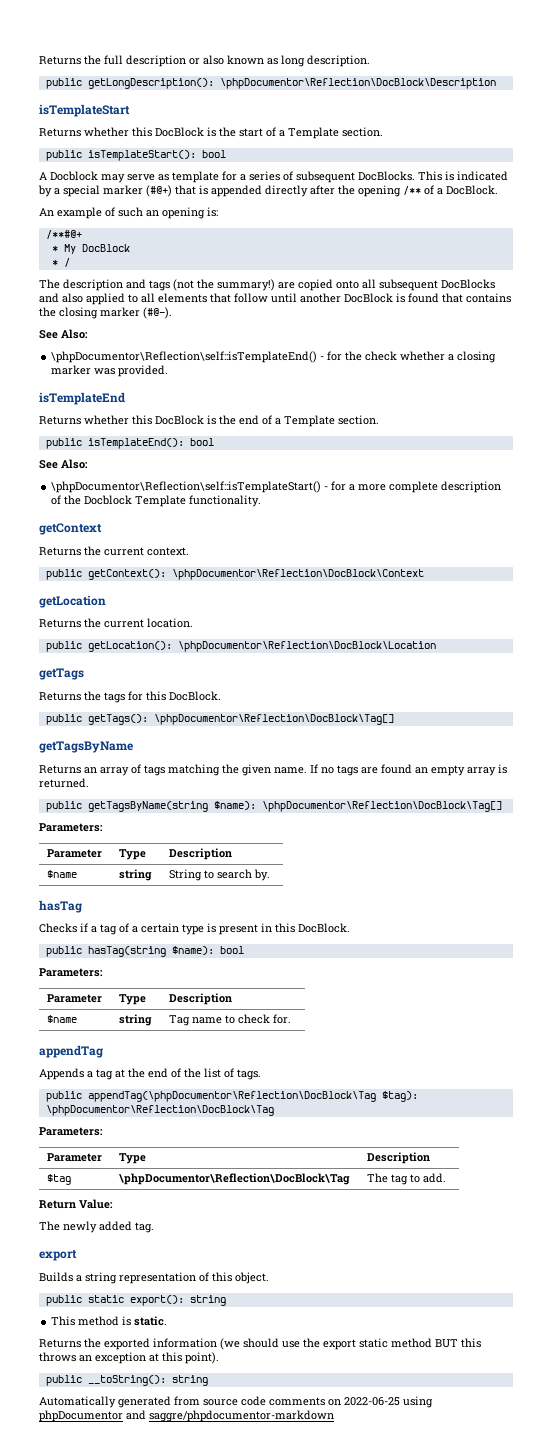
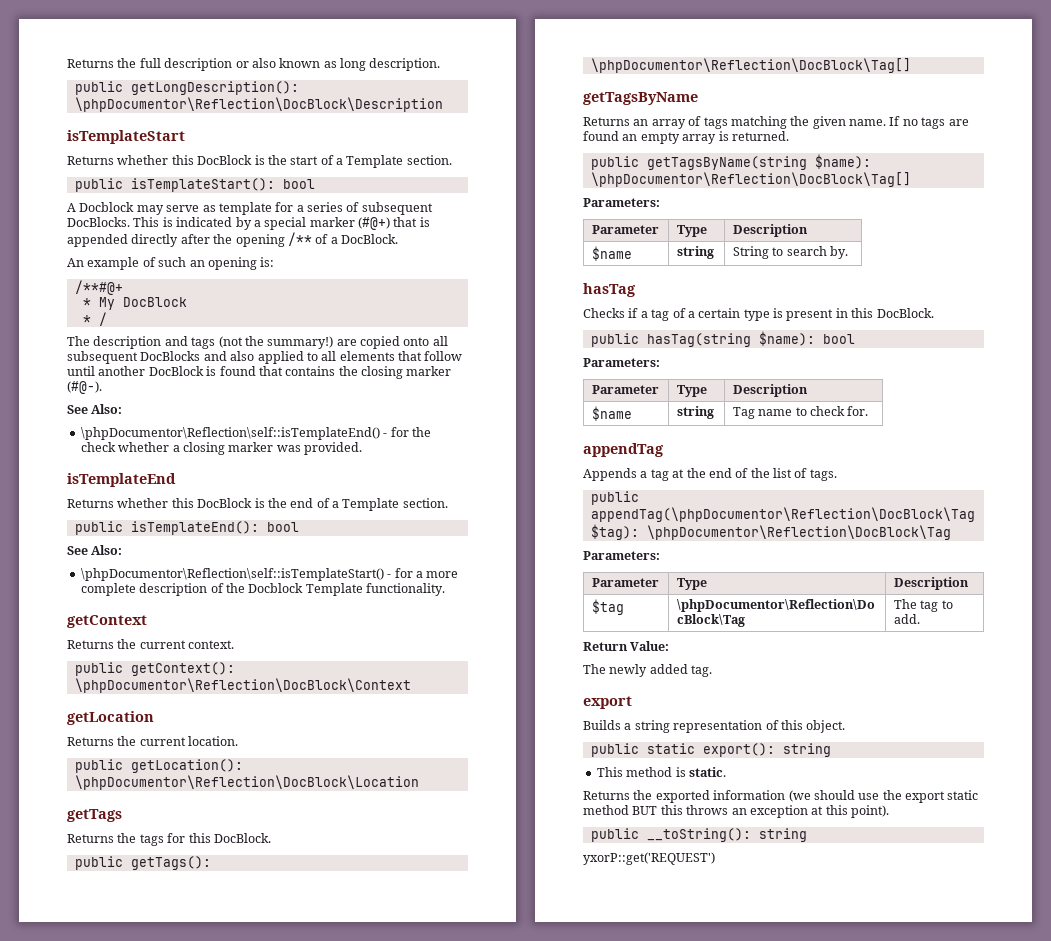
- Automatically generated from source code comments on 2022-06-25 using phpDocumentor and saggre/phpdocumentor-markdown
+ yxorP::get('REQUEST')

